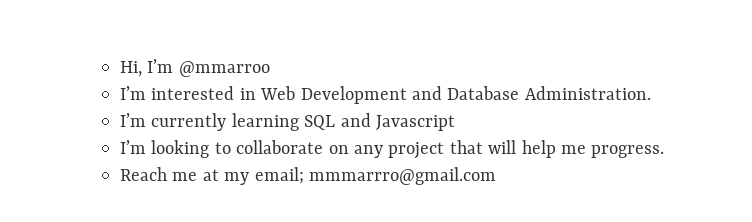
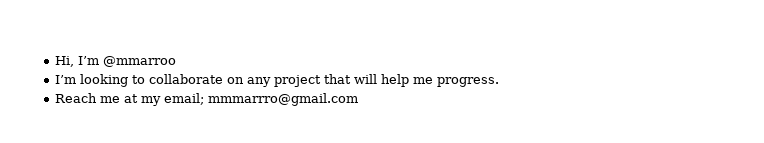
- I’m interested in Web Development and Database Administration.
- I’m currently learning SQL and Javascript

